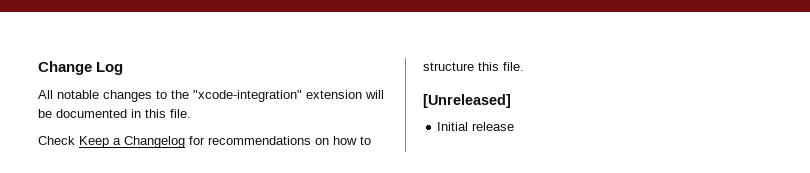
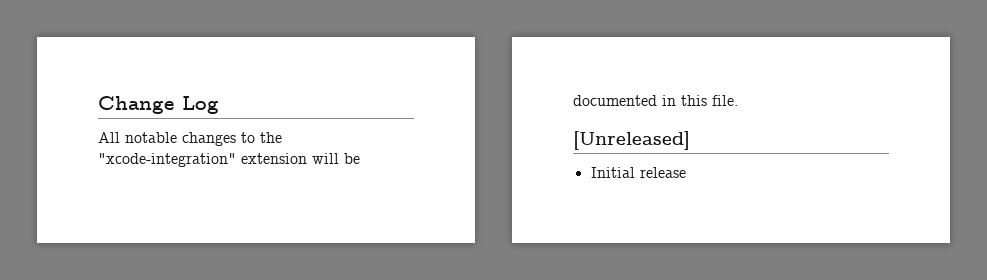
- Check Keep a Changelog for recommendations on how to structure this file.

